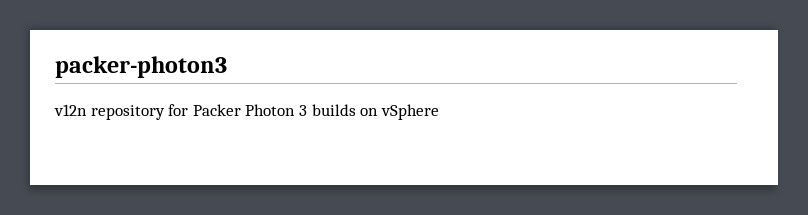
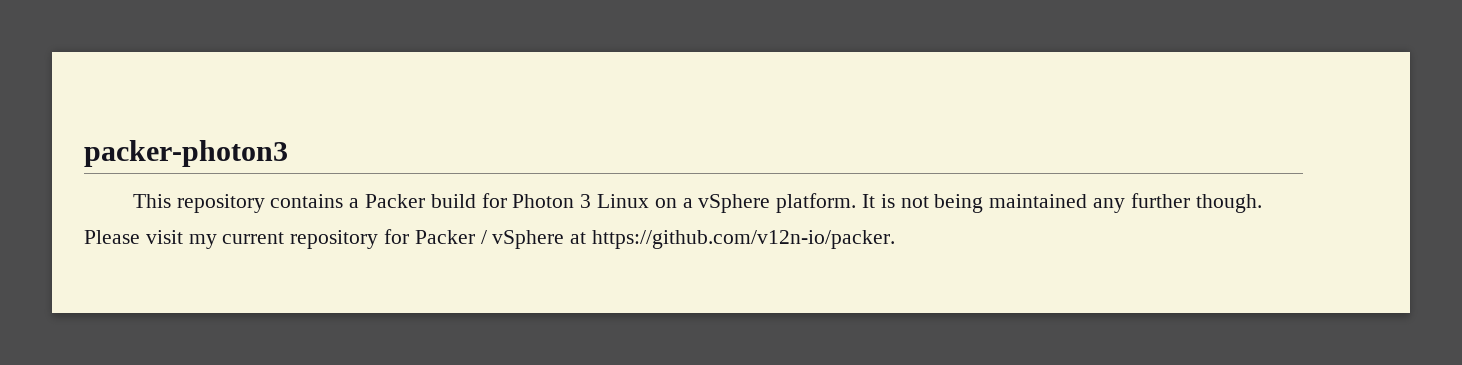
- v12n repository for Packer Photon 3 builds on vSphere
+ This repository contains a Packer build for Photon 3 Linux on a vSphere platform. It is not being maintained any further though. Please visit my current repository for Packer / vSphere at https://github.com/v12n-io/packer.

